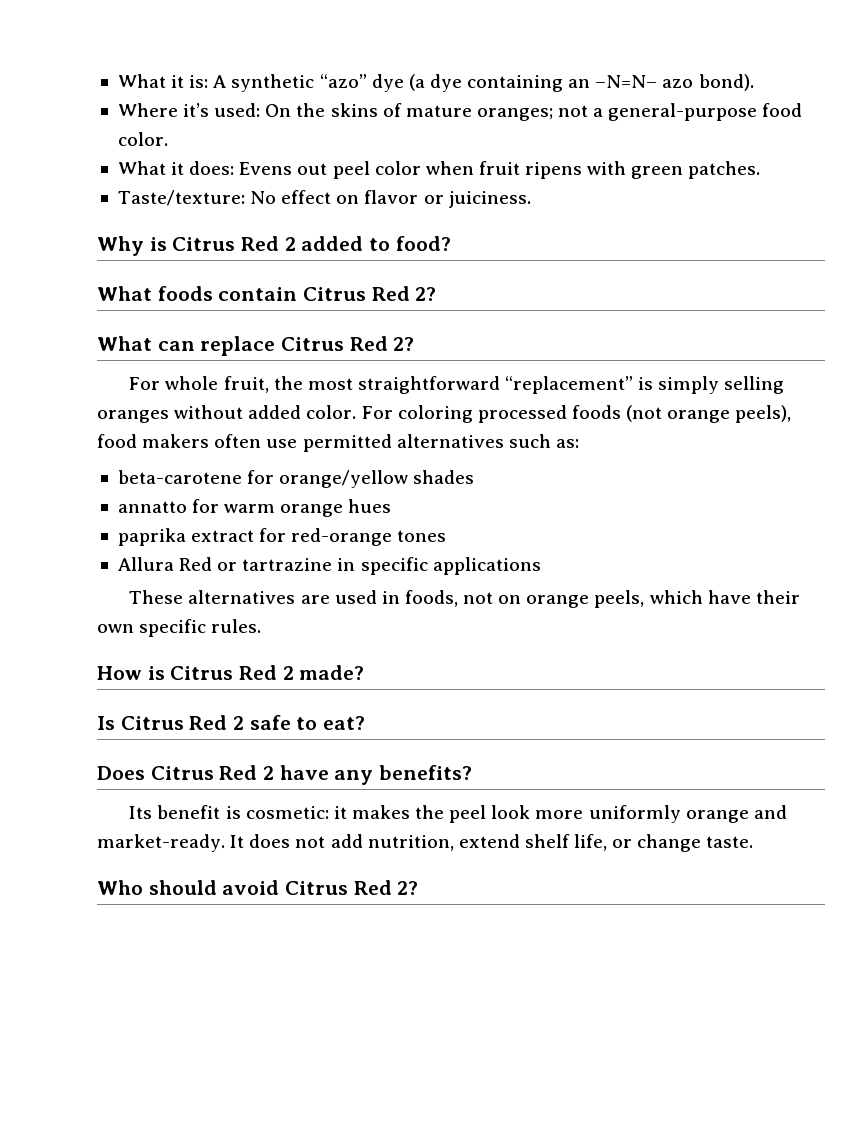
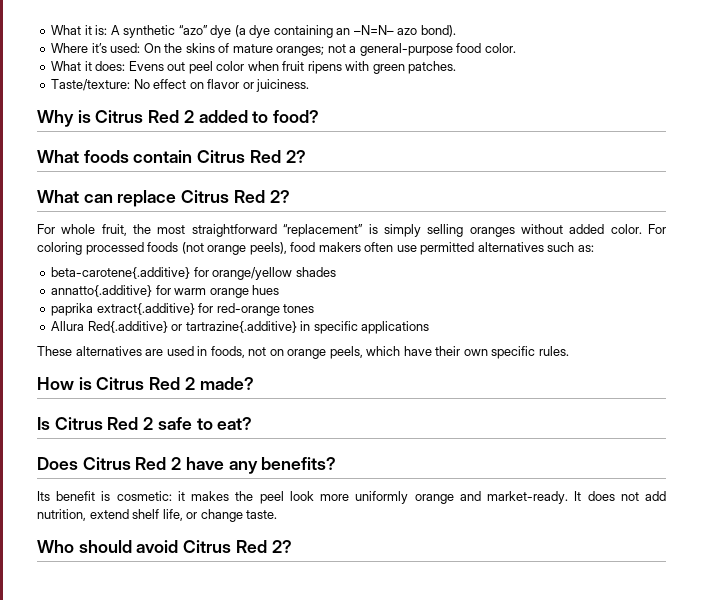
- beta-carotene for orange/yellow shades
+ beta-carotene{.additive} for orange/yellow shades
- annatto for warm orange hues
+ annatto{.additive} for warm orange hues
- paprika extract for red-orange tones
+ paprika extract{.additive} for red-orange tones
- Allura Red or tartrazine in specific applications
+ Allura Red{.additive} or tartrazine{.additive} in specific applications

